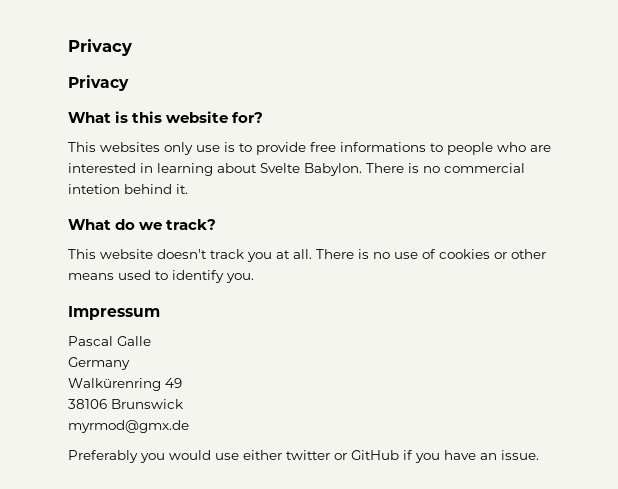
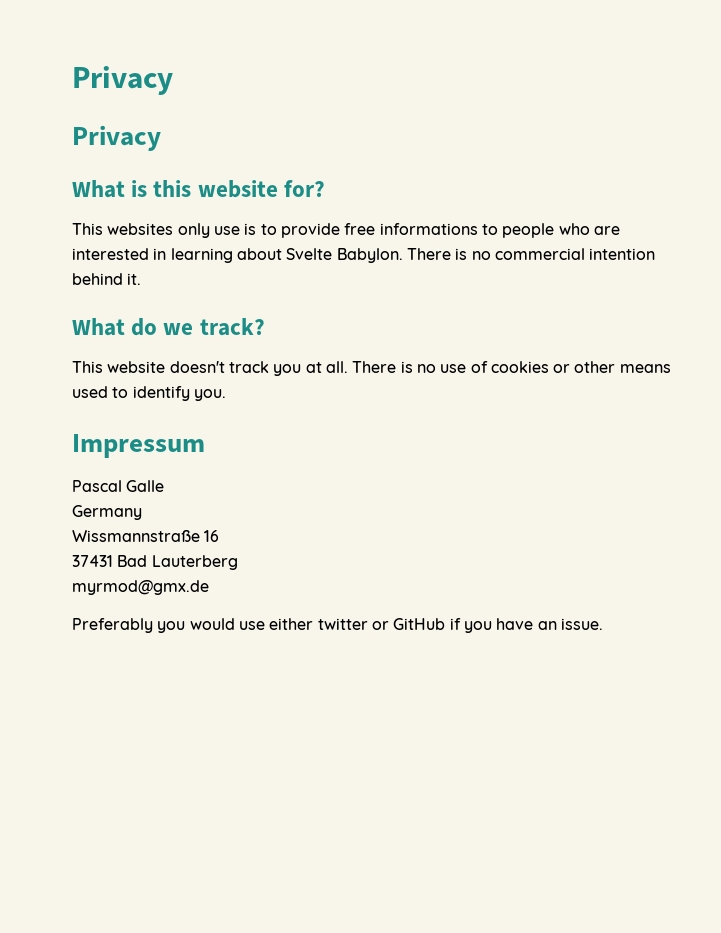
- There is no commercial intetion behind it.
+ There is no commercial intention behind it.
- Walkürenring 49
- 38106 Brunswick
+ Wissmannstraße 16
+ 37431 Bad Lauterberg

